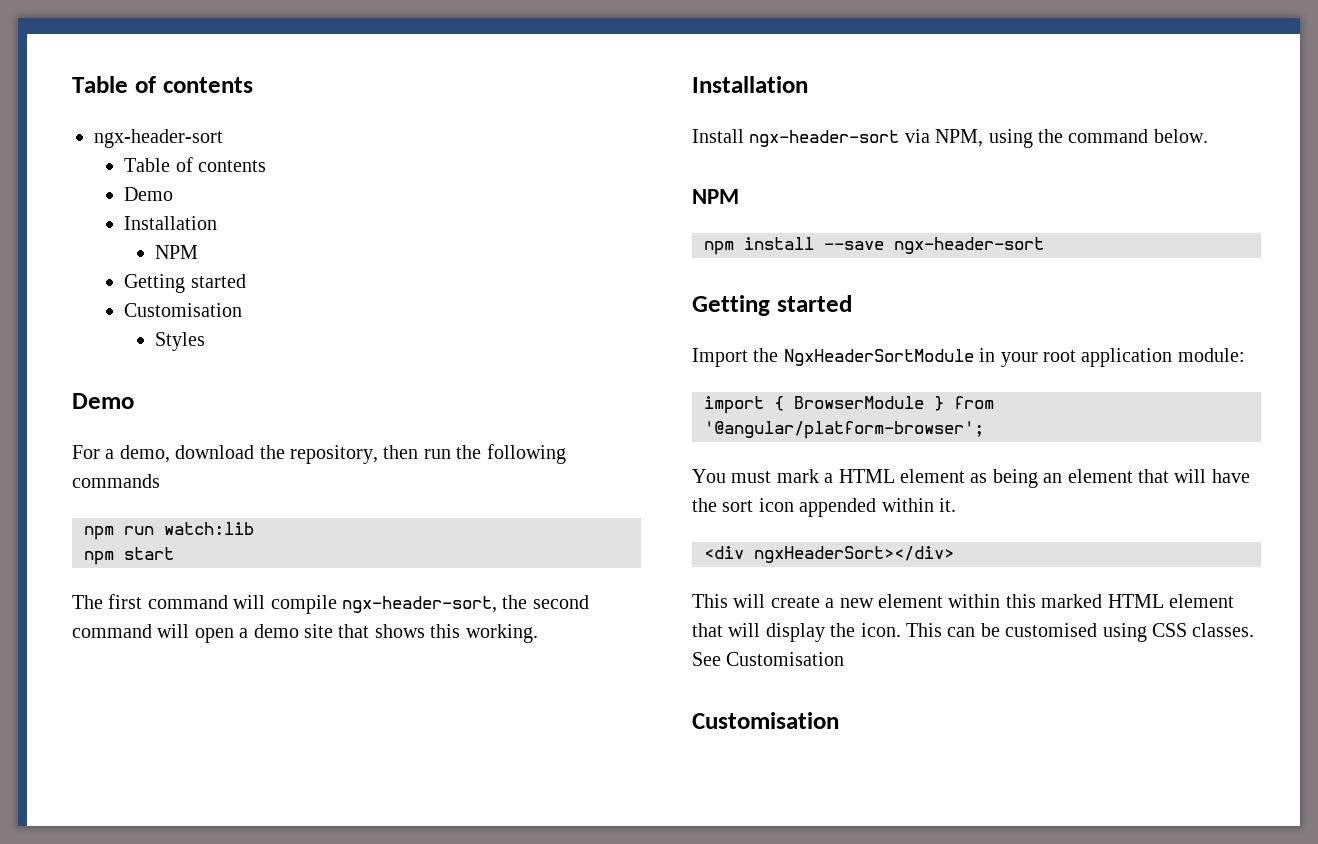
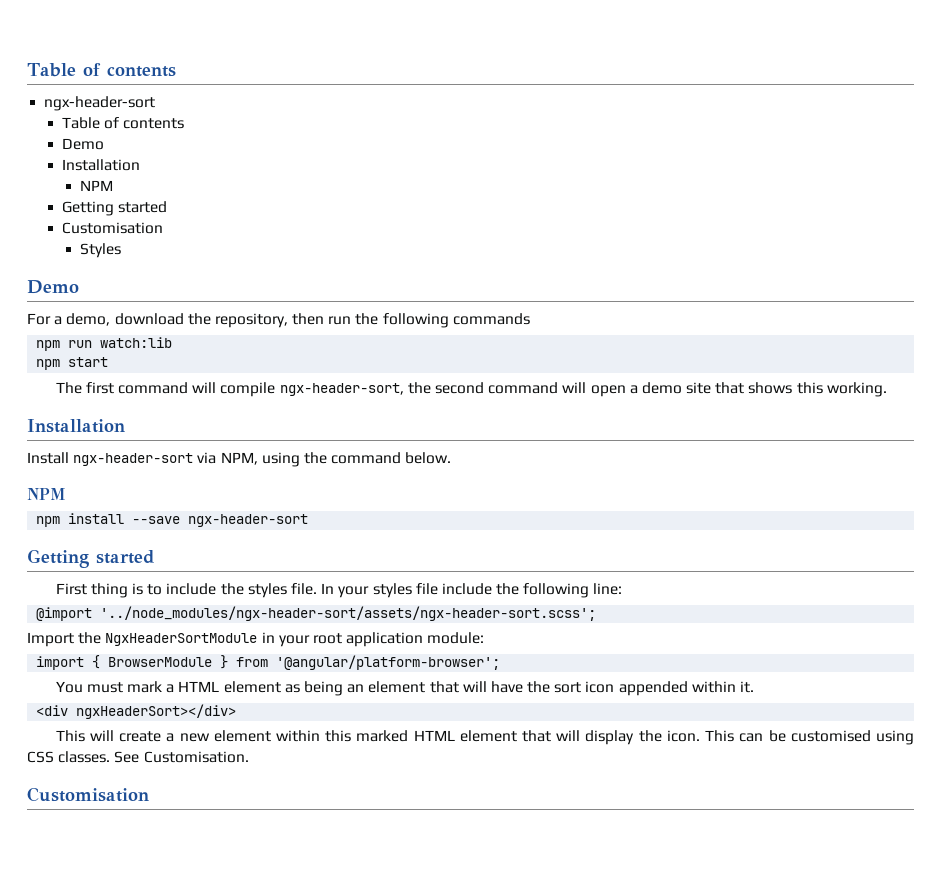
+ First thing is to include the styles file. In your styles file include the following line:
+ @import '../node_modules/ngx-header-sort/assets/ngx-header-sort.scss';
- See Customisation
+ See Customisation.

